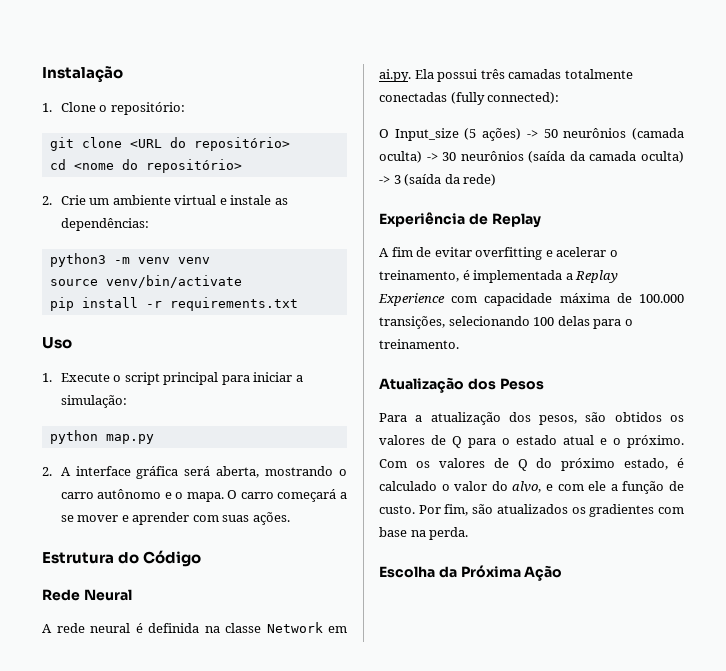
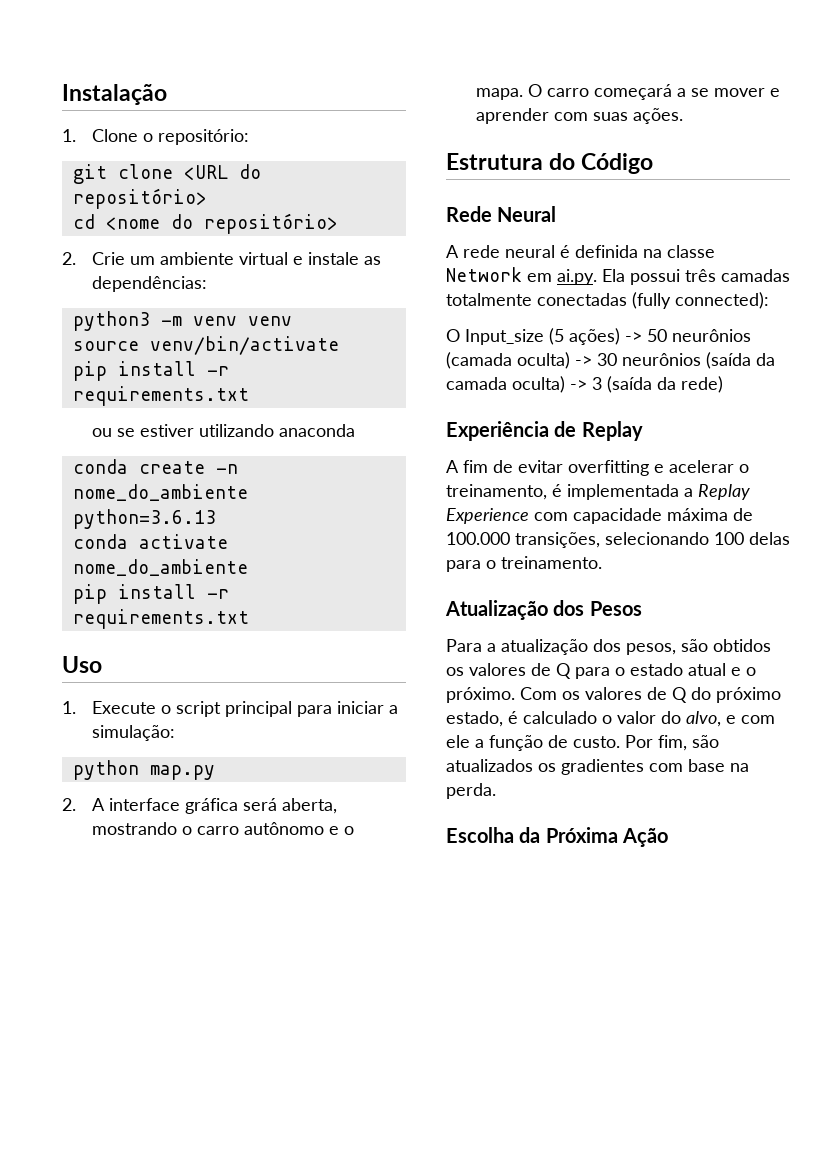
+ ou se estiver utilizando anaconda
+ conda create -n nome_do_ambiente python=3.6.13
+ conda activate nome_do_ambiente
+ pip install -r requirements.txt

